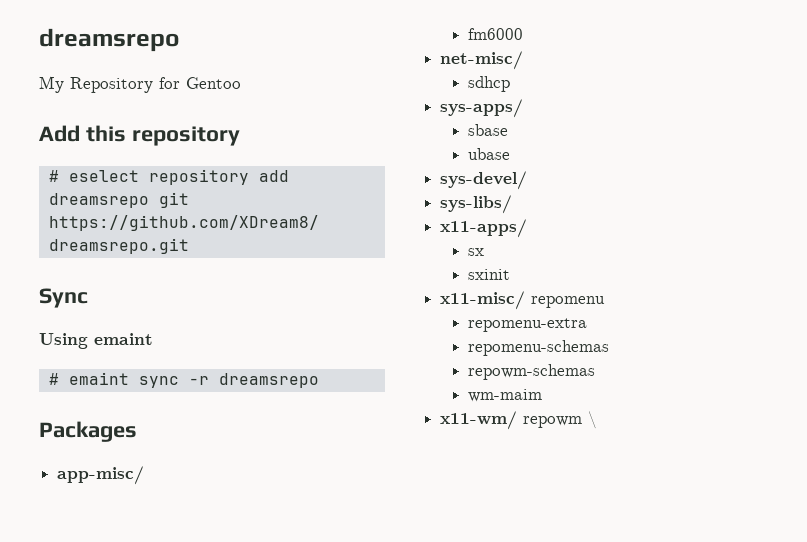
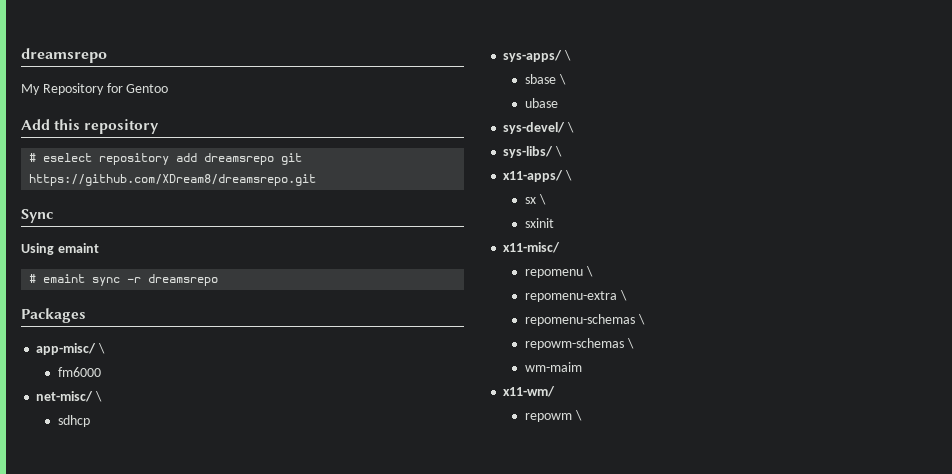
- app-misc/
+ app-misc/ \
- net-misc/
+ net-misc/ \
- sys-apps/
+ sys-apps/ \
- sbase
+ sbase \
- sys-devel/
+ sys-devel/ \
- sys-libs/
+ sys-libs/ \
- x11-apps/
+ x11-apps/ \
- sx
+ sx \
- x11-misc/ repomenu
+ x11-misc/
+ repomenu \
- repomenu-extra
+ repomenu-extra \
- repomenu-schemas
+ repomenu-schemas \
- repowm-schemas
+ repowm-schemas \
- x11-wm/ repowm \
+ x11-wm/
+ repowm \

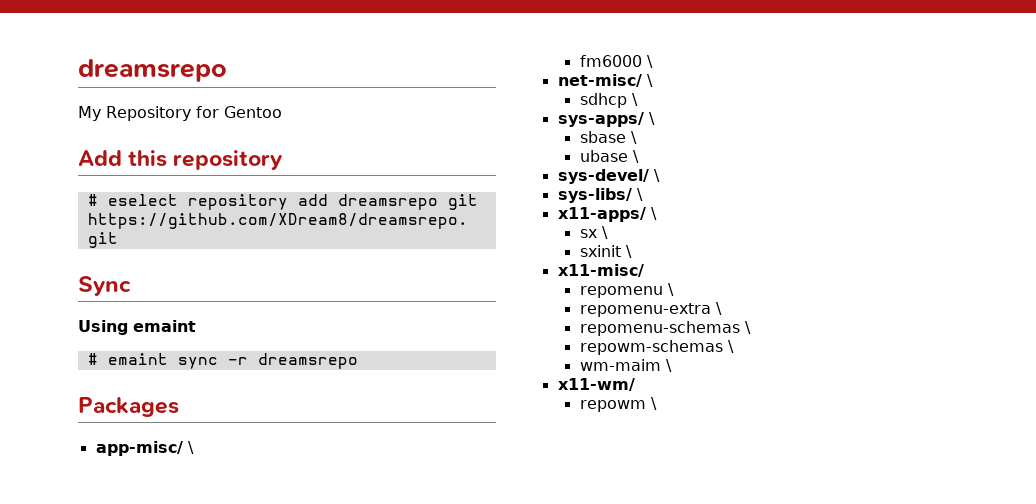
- fm6000
+ fm6000 \
- sdhcp
+ sdhcp \
- ubase
+ ubase \
- sxinit
+ sxinit \
- wm-maim
+ wm-maim \

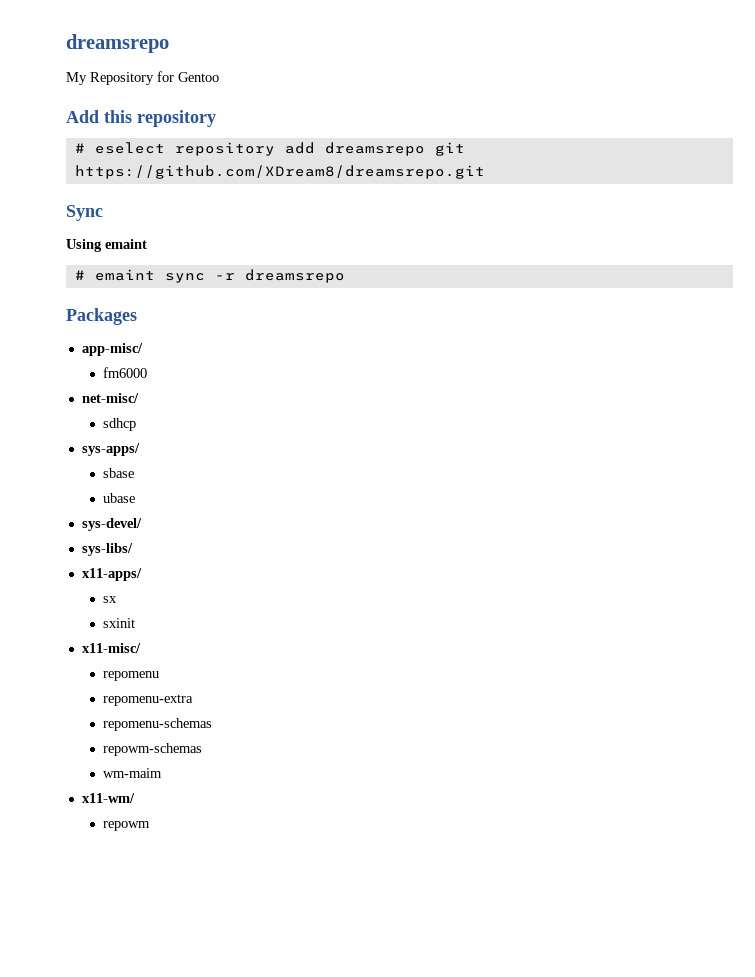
- app-misc/ \
+ app-misc/
- fm6000 \
+ fm6000
- net-misc/ \
+ net-misc/
- sdhcp \
+ sdhcp
- sys-apps/ \
+ sys-apps/
- sbase \
+ sbase
- ubase \
+ ubase
- sys-devel/ \
+ sys-devel/
- sys-libs/ \
+ sys-libs/
- x11-apps/ \
+ x11-apps/
- sx \
+ sx
- sxinit \
+ sxinit
- repomenu \
+ repomenu
- repomenu-extra \
+ repomenu-extra
- repomenu-schemas \
+ repomenu-schemas
- repowm-schemas \
+ repowm-schemas
- wm-maim \
+ wm-maim
- repowm \
+ repowm

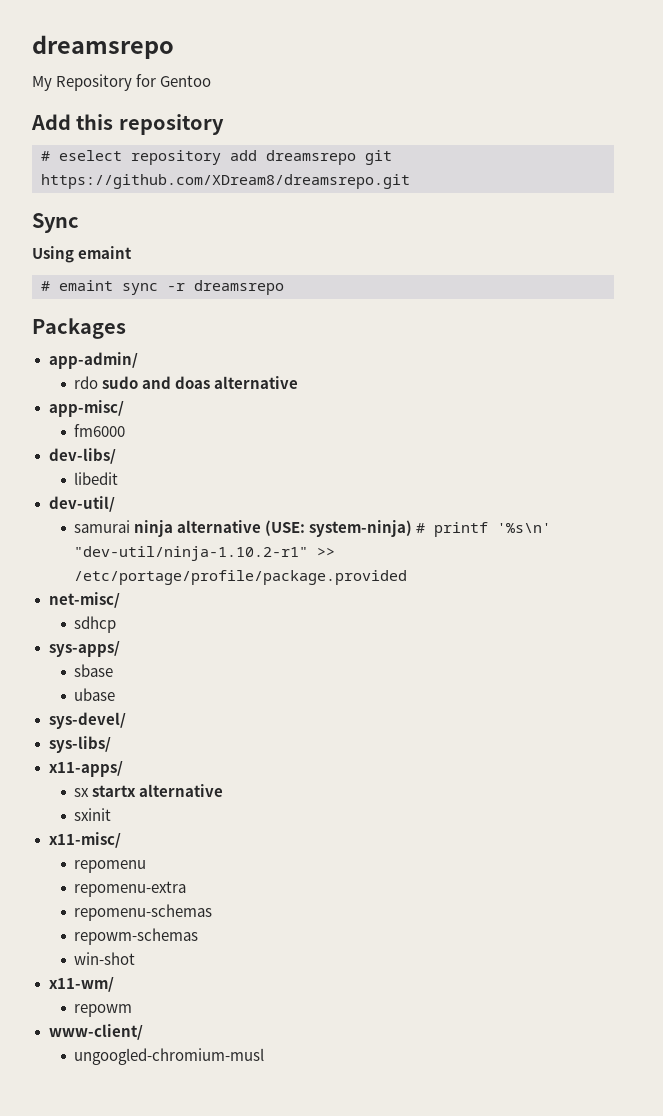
+ app-admin/
+ rdo sudo and doas alternative
  app-misc/
  fm6000
+ dev-libs/
+ libedit
+ dev-util/
+ samurai ninja alternative (USE: system-ninja) # printf '%s\n' "dev-util/ninja-1.10.2-r1" >> /etc/portage/profile/package.provided
- sx
+ sx startx alternative
- wm-maim
+ win-shot
+ www-client/
+ ungoogled-chromium-musl

